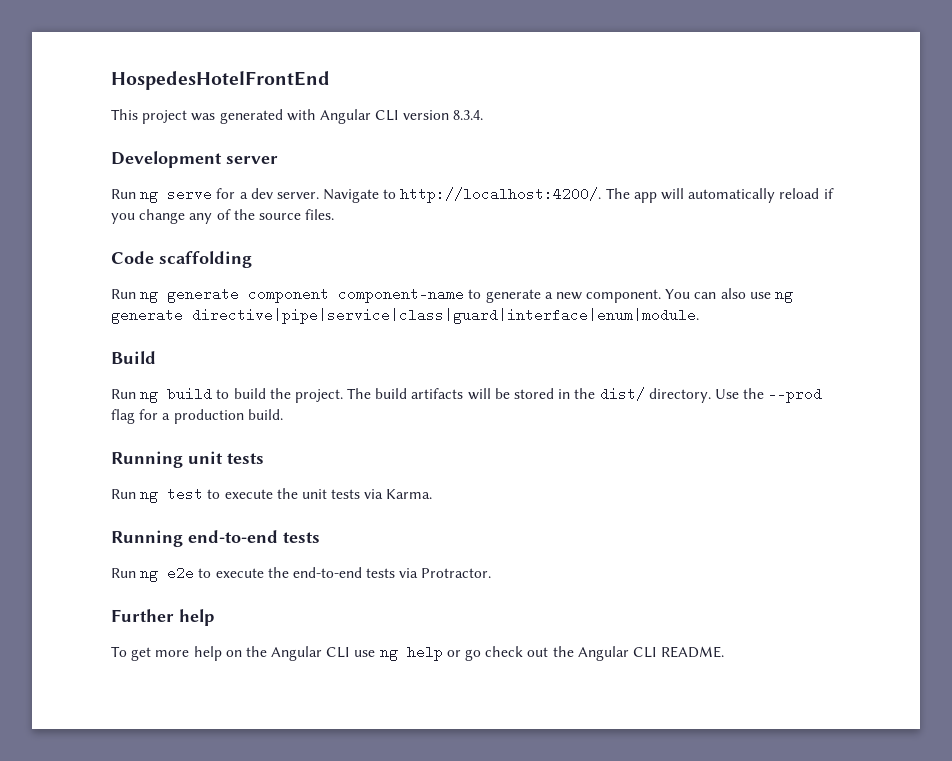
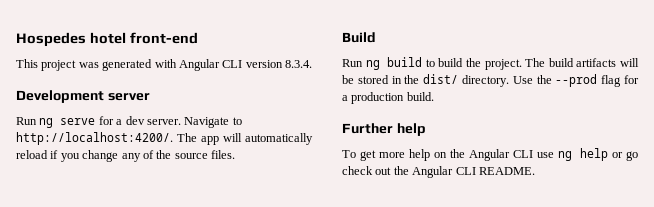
- HospedesHotelFrontEnd
+ Hospedes hotel front-end
- Code scaffolding
- Run ng generate component component-name to generate a new component. You can also use ng generate directive|pipe|service|class|guard|interface|enum|module.
- Running unit tests
- Run ng test to execute the unit tests via Karma.
- Running end-to-end tests
- Run ng e2e to execute the end-to-end tests via Protractor.

